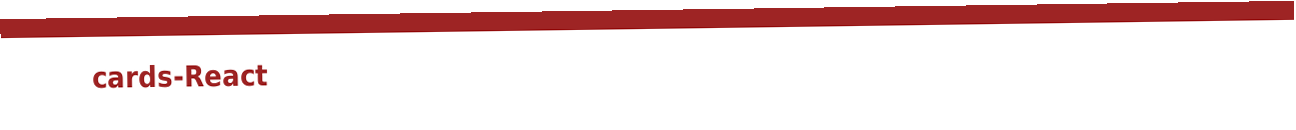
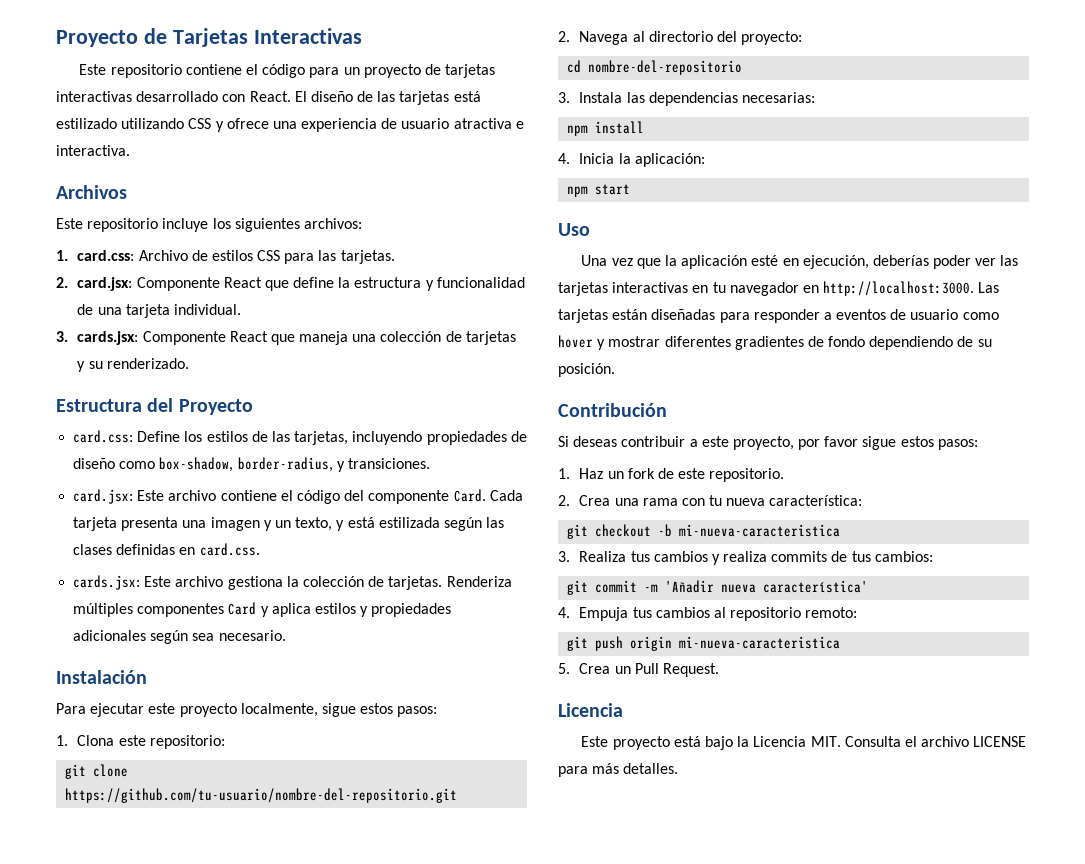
- cards-React
+ Proyecto de Tarjetas Interactivas
+ Este repositorio contiene el código para un proyecto de tarjetas interactivas desarrollado con React. El diseño de las tarjetas está estilizado utilizando CSS y ofrece una experiencia de usuario atractiva e interactiva.
+ Archivos
+ Este repositorio incluye los siguientes archivos:
+ 1. card.css: Archivo de estilos CSS para las tarjetas.
+ 2. card.jsx: Componente React que define la estructura y funcionalidad de una tarjeta individual.
+ 3. cards.jsx: Componente React que maneja una colección de tarjetas y su renderizado.
+ Estructura del Proyecto
+ card.css: Define los estilos de las tarjetas, incluyendo propiedades de diseño como box-shadow, border-radius, y transiciones.
+ card.jsx: Este archivo contiene el código del componente Card. Cada tarjeta presenta una imagen y un texto, y está estilizada según las clases definidas en card.css.
+ cards.jsx: Este archivo gestiona la colección de tarjetas. Renderiza múltiples componentes Card y aplica estilos y propiedades adicionales según sea necesario.
+ Instalación
+ Para ejecutar este proyecto localmente, sigue estos pasos:
+ 1. Clona este repositorio:
+ git clone https://github.com/tu-usuario/nombre-del-repositorio.git
+ 2. Navega al directorio del proyecto:
+ cd nombre-del-repositorio
+ 3. Instala las dependencias necesarias:
+ npm install
+ 4. Inicia la aplicación:
+ npm start
+ Uso
+ Una vez que la aplicación esté en ejecución, deberías poder ver las tarjetas interactivas en tu navegador en http://localhost:3000. Las tarjetas están diseñadas para responder a eventos de usuario como hover y mostrar diferentes gradientes de fondo dependiendo de su posición.
+ Contribución
+ Si deseas contribuir a este proyecto, por favor sigue estos pasos:
+ 1. Haz un fork de este repositorio.
+ 2. Crea una rama con tu nueva característica:
+ git checkout -b mi-nueva-caracteristica
+ 3. Realiza tus cambios y realiza commits de tus cambios:
+ git commit -m 'Añadir nueva característica'
+ 4. Empuja tus cambios al repositorio remoto:
+ git push origin mi-nueva-caracteristica
+ 5. Crea un Pull Request.
+ Licencia
+ Este proyecto está bajo la Licencia MIT. Consulta el archivo LICENSE para más detalles.

